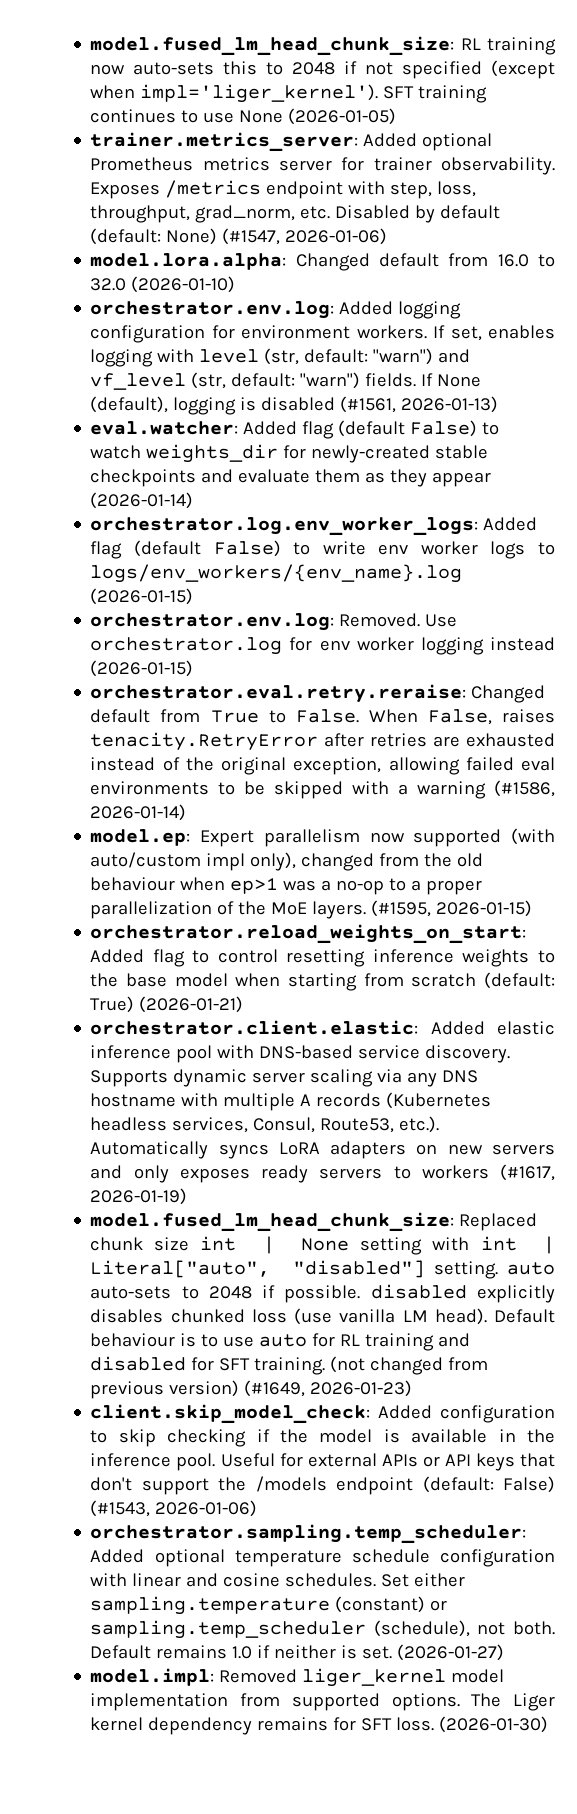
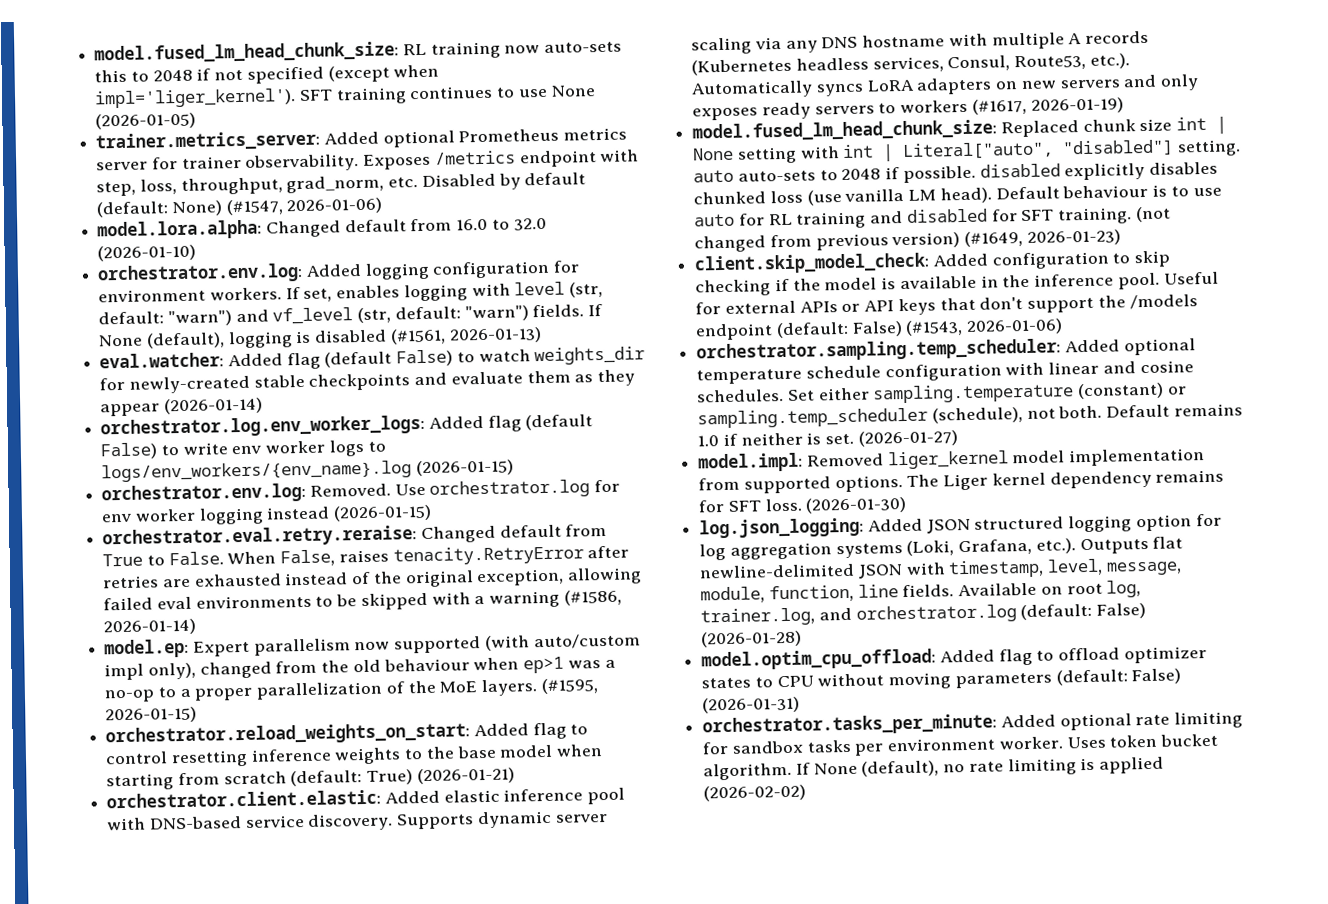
+ log.json_logging: Added JSON structured logging option for log aggregation systems (Loki, Grafana, etc.). Outputs flat newline-delimited JSON with timestamp, level, message, module, function, line fields. Available on root log, trainer.log, and orchestrator.log (default: False) (2026-01-28)
+ model.optim_cpu_offload: Added flag to offload optimizer states to CPU without moving parameters (default: False) (2026-01-31)
+ orchestrator.tasks_per_minute: Added optional rate limiting for sandbox tasks per environment worker. Uses token bucket algorithm. If None (default), no rate limiting is applied (2026-02-02)

